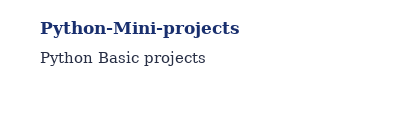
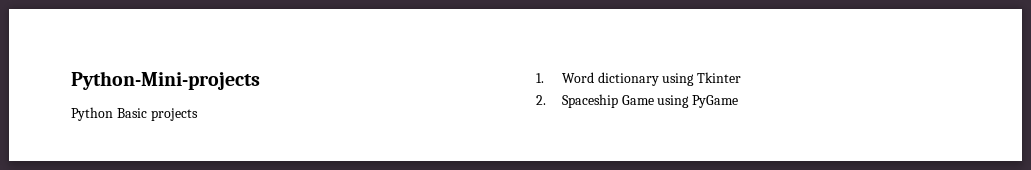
+ 1. Word dictionary using Tkinter
+ 2. Spaceship Game using PyGame

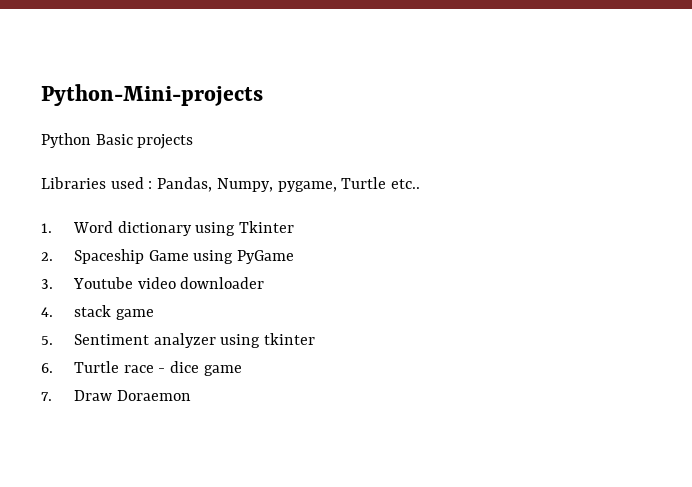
+ Libraries used : Pandas, Numpy, pygame, Turtle etc..
+ 3. Youtube video downloader
+ 4. stack game
+ 5. Sentiment analyzer using tkinter
+ 6. Turtle race - dice game
+ 7. Draw Doraemon

